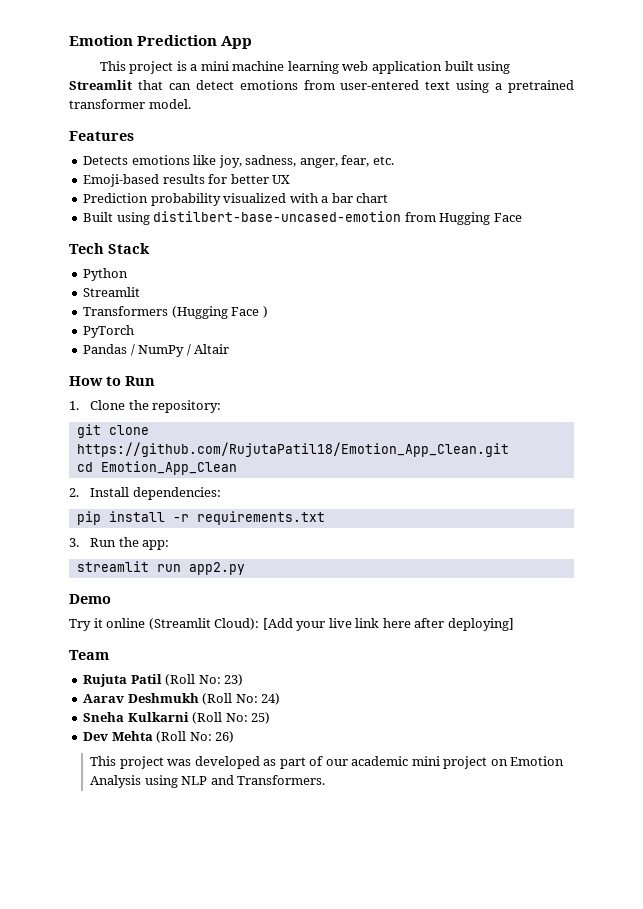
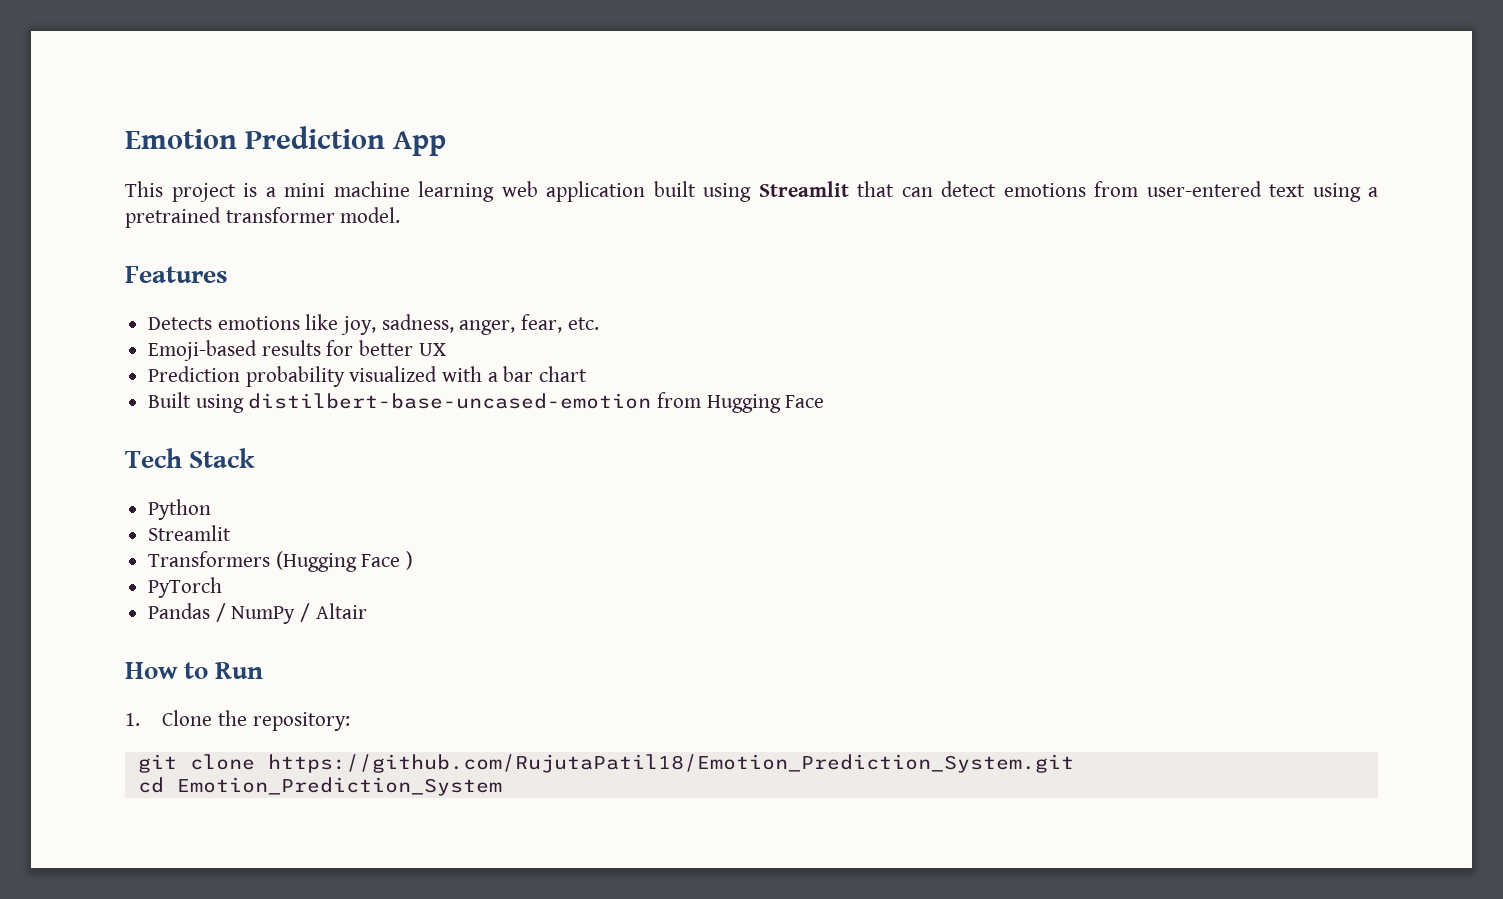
- git clone https://github.com/RujutaPatil18/Emotion_App_Clean.git
+ git clone https://github.com/RujutaPatil18/Emotion_Prediction_System.git
- cd Emotion_App_Clean
- 2. Install dependencies:
- pip install -r requirements.txt
- 3. Run the app:
- streamlit run app2.py
- Demo
- Try it online (Streamlit Cloud): [Add your live link here after deploying]
- Team
- Rujuta Patil (Roll No: 23)
- Aarav Deshmukh (Roll No: 24)
- Sneha Kulkarni (Roll No: 25)
- Dev Mehta (Roll No: 26)
- This project was developed as part of our academic mini project on Emotion Analysis using NLP and Transformers.
+ cd Emotion_Prediction_System

